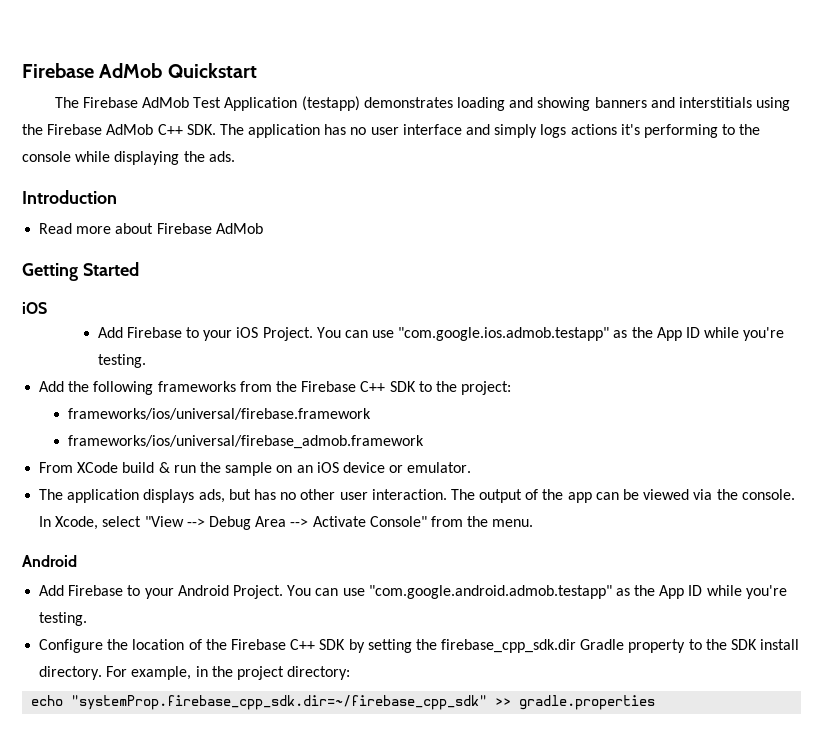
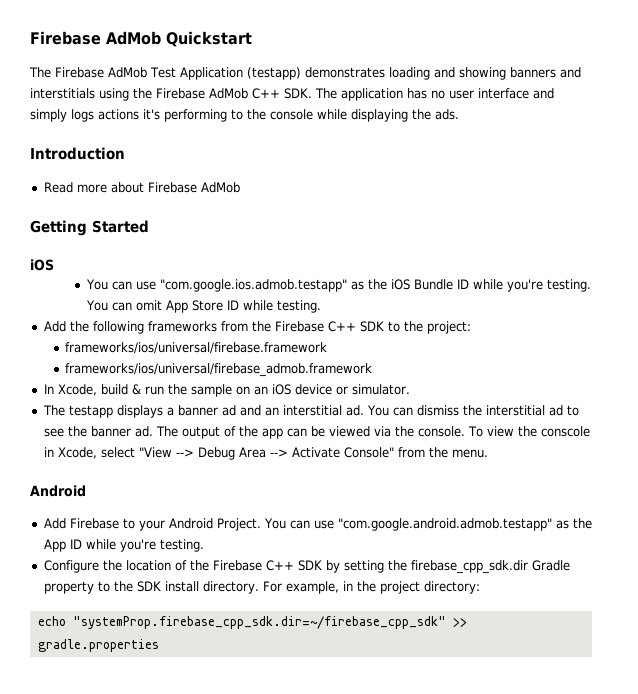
- Add Firebase to your iOS Project. You can use "com.google.ios.admob.testapp" as the App ID while you're testing.
+ You can use "com.google.ios.admob.testapp" as the iOS Bundle ID while you're testing. You can omit App Store ID while testing.
- From XCode build & run the sample on an iOS device or emulator.
- The application displays ads, but has no other user interaction.
+ In Xcode, build & run the sample on an iOS device or simulator.
+ The testapp displays a banner ad and an interstitial ad. You can dismiss the interstitial ad to see the banner ad.
- In Xcode, select "View --> Debug Area --> Activate Console" from the menu.
+ To view the conscole in Xcode, select "View --> Debug Area --> Activate Console" from the menu.

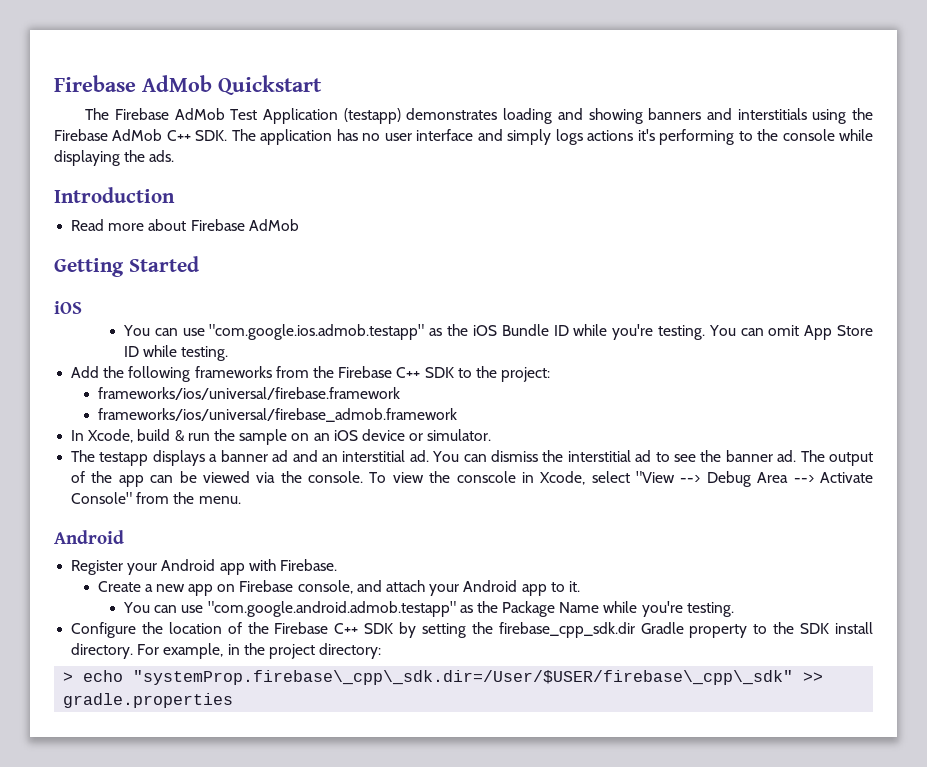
- Add Firebase to your Android Project. You can use "com.google.android.admob.testapp" as the App ID while you're testing.
+ Register your Android app with Firebase.
+ Create a new app on Firebase console, and attach your Android app to it.
+ You can use "com.google.android.admob.testapp" as the Package Name while you're testing.
- echo "systemProp.firebase_cpp_sdk.dir=~/firebase_cpp_sdk" >> gradle.properties
+ > echo "systemProp.firebase\_cpp\_sdk.dir=/User/$USER/firebase\_cpp\_sdk" >> gradle.properties

